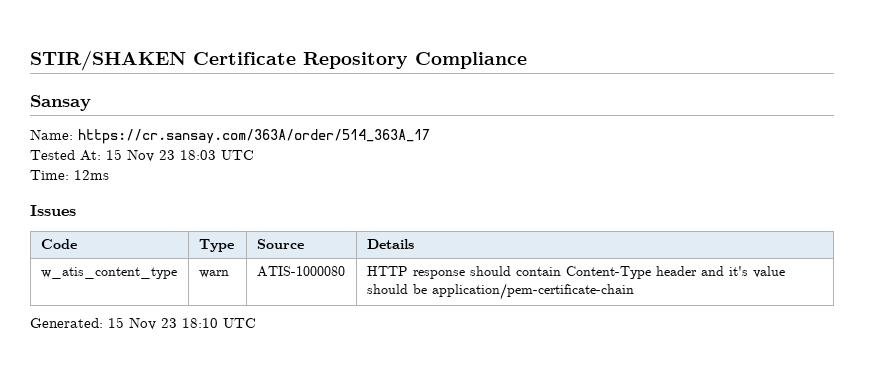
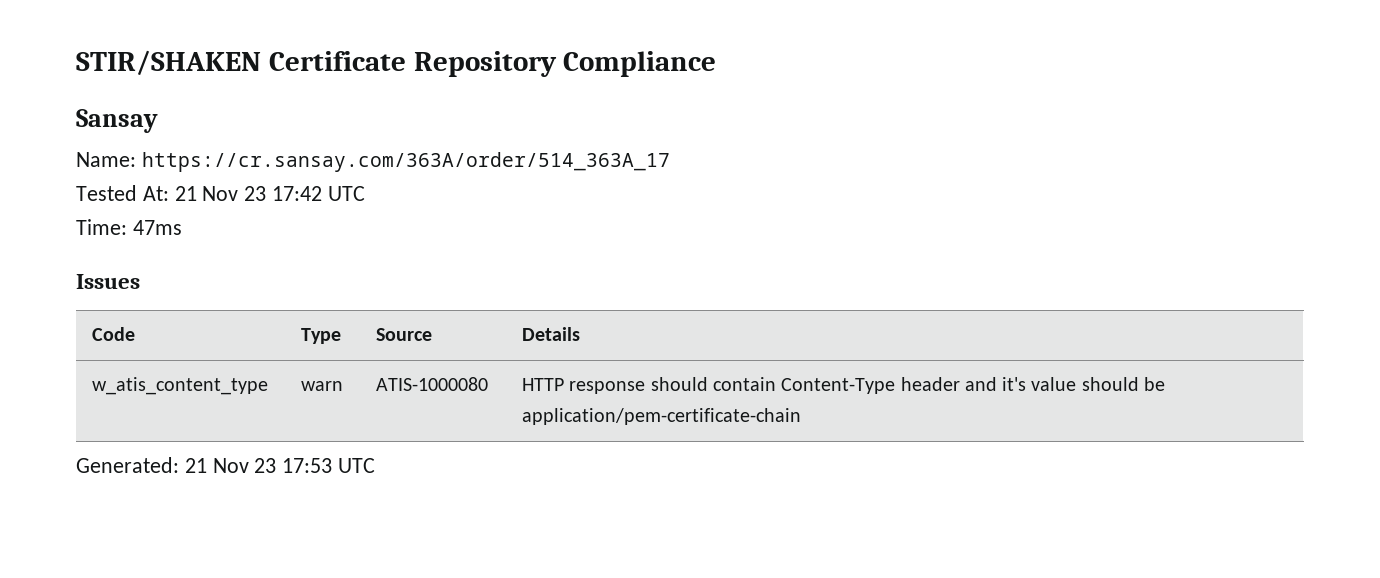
- Tested At: 15 Nov 23 18:03 UTC
+ Tested At: 21 Nov 23 17:42 UTC
- Time: 12ms
+ Time: 47ms
- Generated: 15 Nov 23 18:10 UTC
+ Generated: 21 Nov 23 17:53 UTC

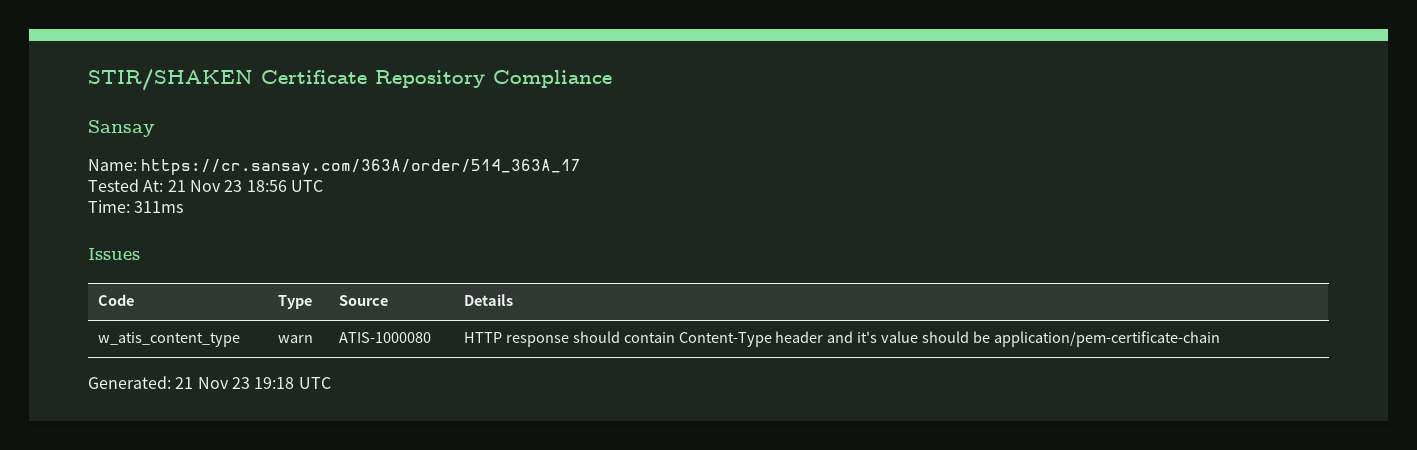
- Tested At: 21 Nov 23 17:42 UTC
+ Tested At: 21 Nov 23 18:56 UTC
- Time: 47ms
+ Time: 311ms
- Generated: 21 Nov 23 17:53 UTC
+ Generated: 21 Nov 23 19:18 UTC

